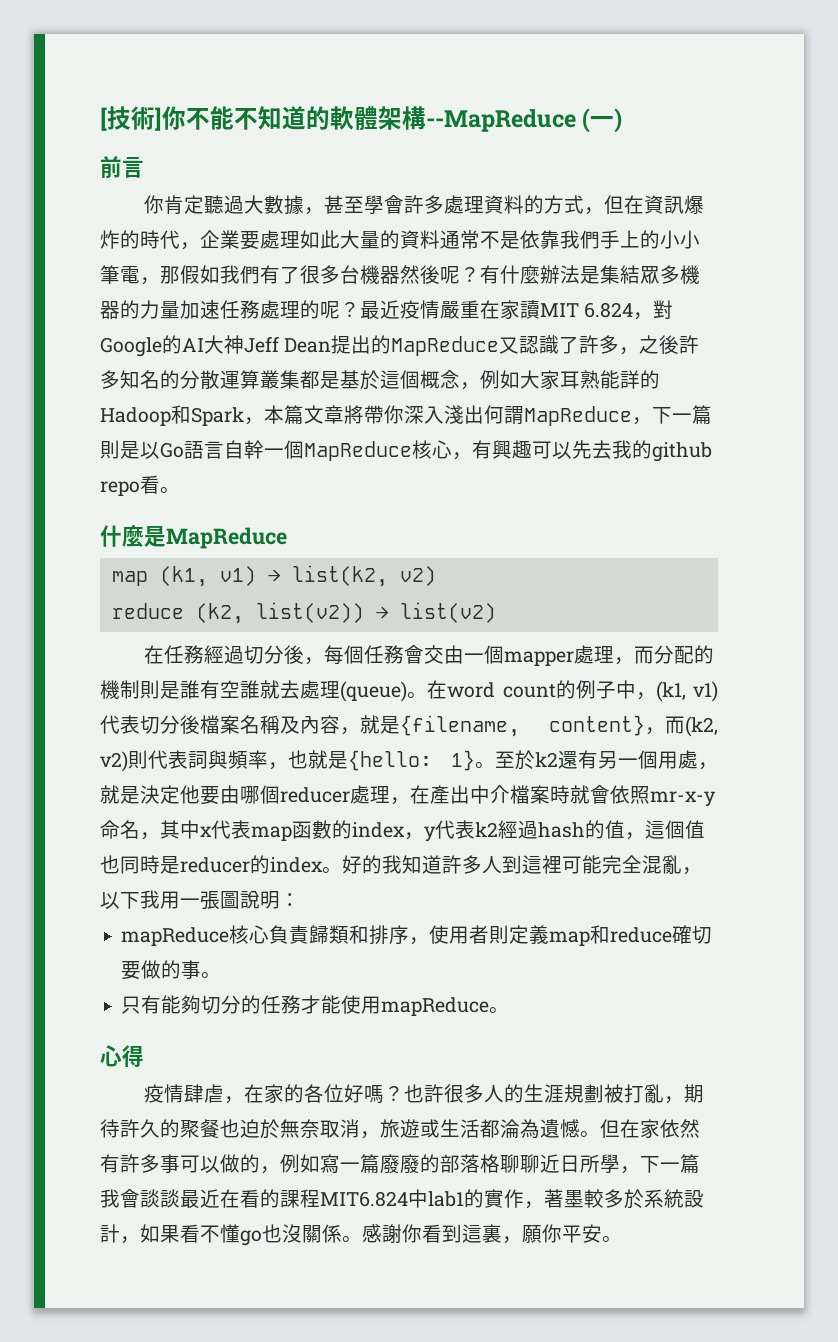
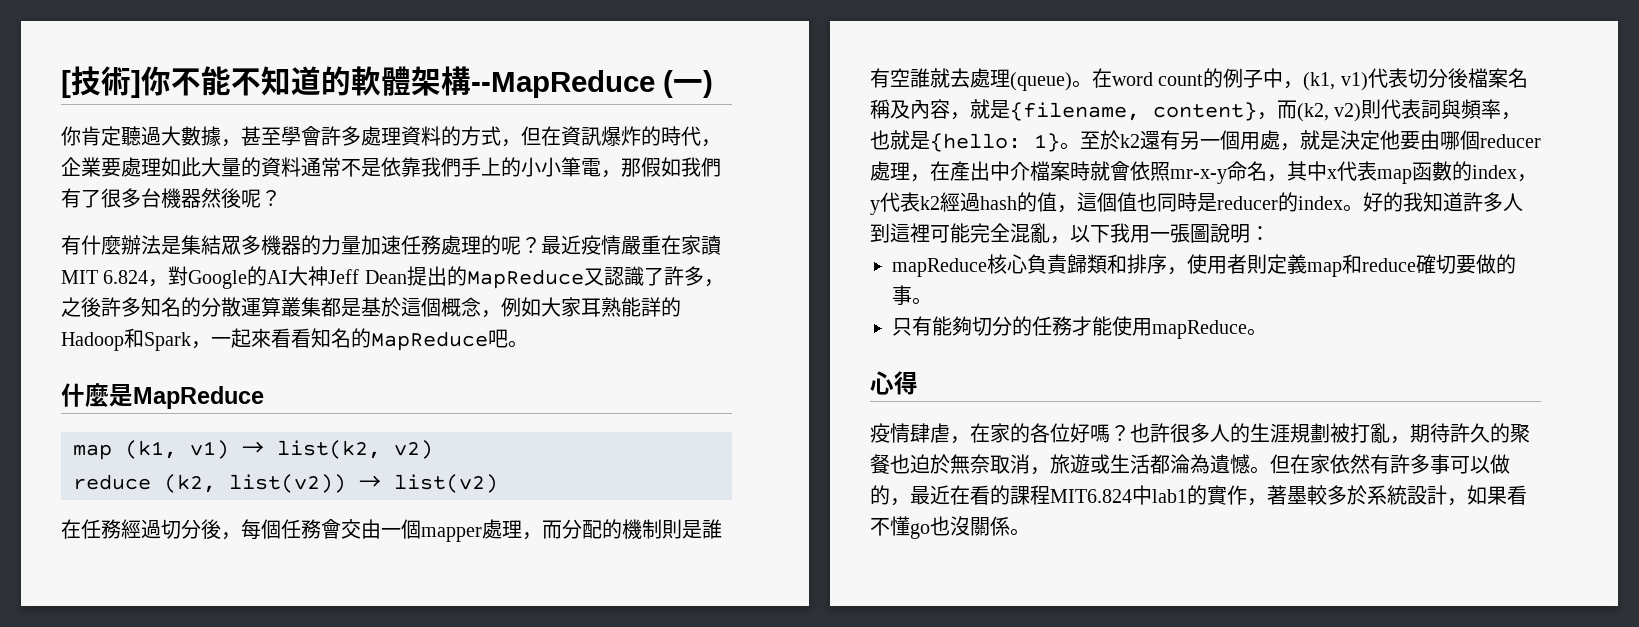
- 前言
- 你肯定聽過大數據，甚至學會許多處理資料的方式，但在資訊爆炸的時代，企業要處理如此大量的資料通常不是依靠我們手上的小小筆電，那假如我們有了很多台機器然後呢？有什麼辦法是集結眾多機器的力量加速任務處理的呢？
+ 你肯定聽過大數據，甚至學會許多處理資料的方式，但在資訊爆炸的時代，企業要處理如此大量的資料通常不是依靠我們手上的小小筆電，那假如我們有了很多台機器然後呢？
+ 有什麼辦法是集結眾多機器的力量加速任務處理的呢？
- 最近疫情嚴重在家讀MIT 6.824，對Google的AI大神Jeff Dean提出的MapReduce又認識了許多，之後許多知名的分散運算叢集都是基於這個概念，例如大家耳熟能詳的Hadoop和Spark，本篇文章將帶你深入淺出何謂MapReduce，下一篇則是以Go語言自幹一個MapReduce核心，有興趣可以先去我的github repo看。
+ 最近疫情嚴重在家讀MIT 6.824，對Google的AI大神Jeff Dean提出的MapReduce又認識了許多，之後許多知名的分散運算叢集都是基於這個概念，例如大家耳熟能詳的Hadoop和Spark，一起來看看知名的MapReduce吧。
- 但在家依然有許多事可以做的，例如寫一篇廢廢的部落格聊聊近日所學，下一篇我會談談最近在看的課程MIT6.824中lab1的實作，著墨較多於系統設計，如果看不懂go也沒關係。感謝你看到這裏，願你平安。
+ 但在家依然有許多事可以做的，最近在看的課程MIT6.824中lab1的實作，著墨較多於系統設計，如果看不懂go也沒關係。

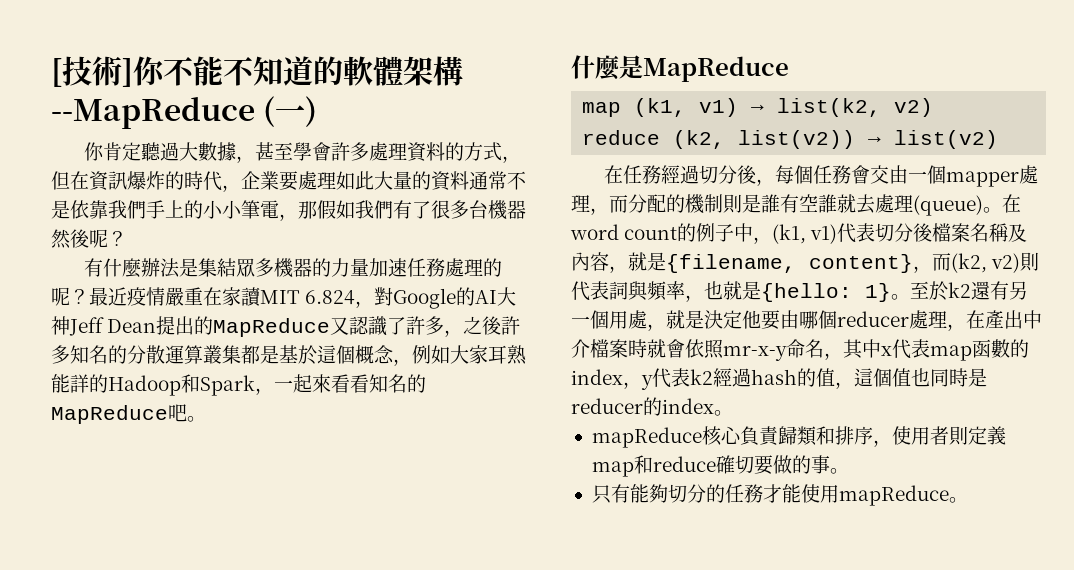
- 好的我知道許多人到這裡可能完全混亂，以下我用一張圖說明：
- 心得
- 疫情肆虐，在家的各位好嗎？也許很多人的生涯規劃被打亂，期待許久的聚餐也迫於無奈取消，旅遊或生活都淪為遺憾。但在家依然有許多事可以做的，最近在看的課程MIT6.824中lab1的實作，著墨較多於系統設計，如果看不懂go也沒關係。

